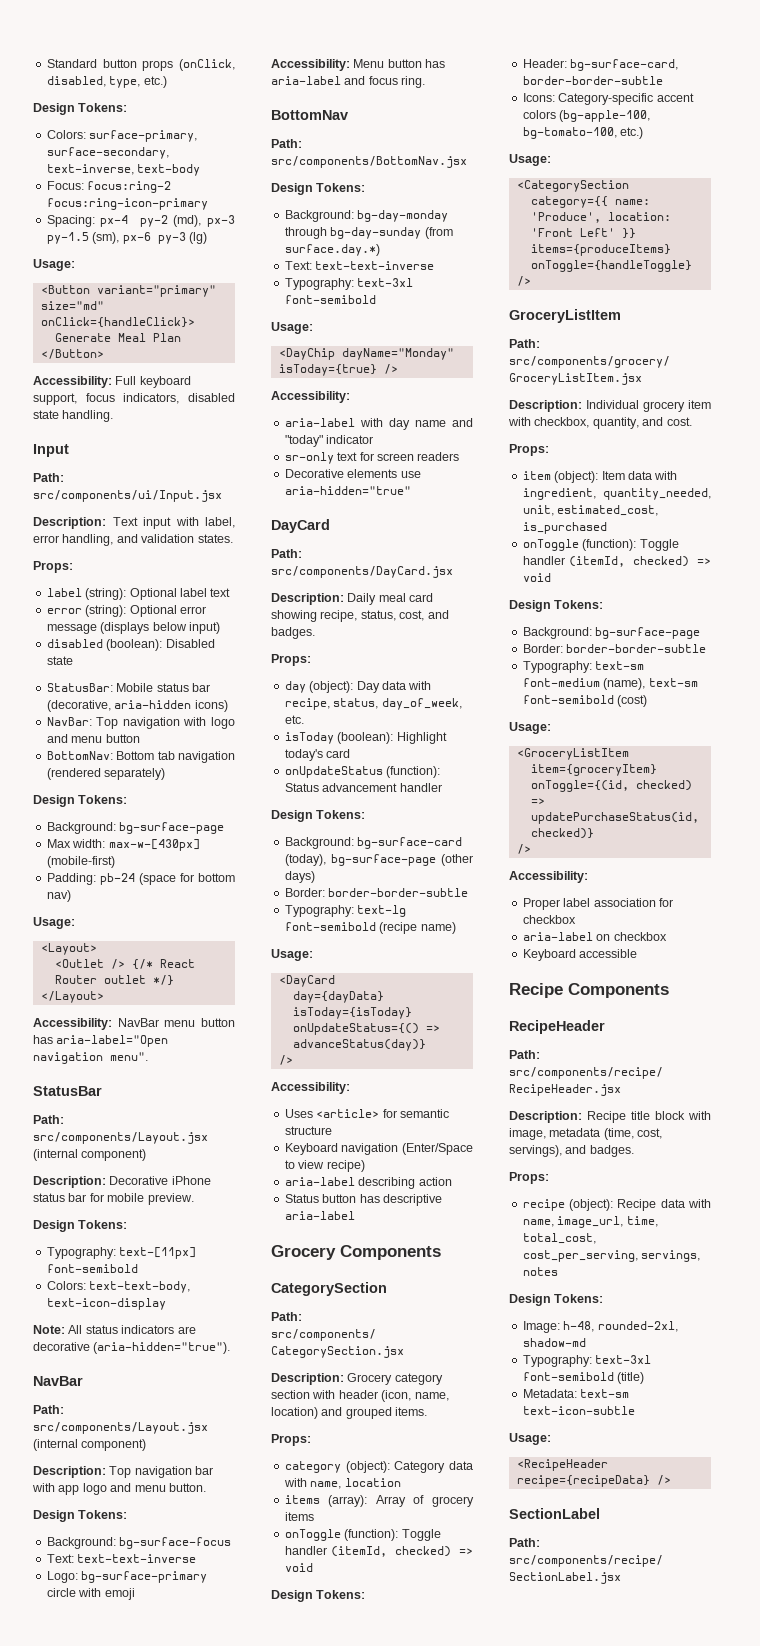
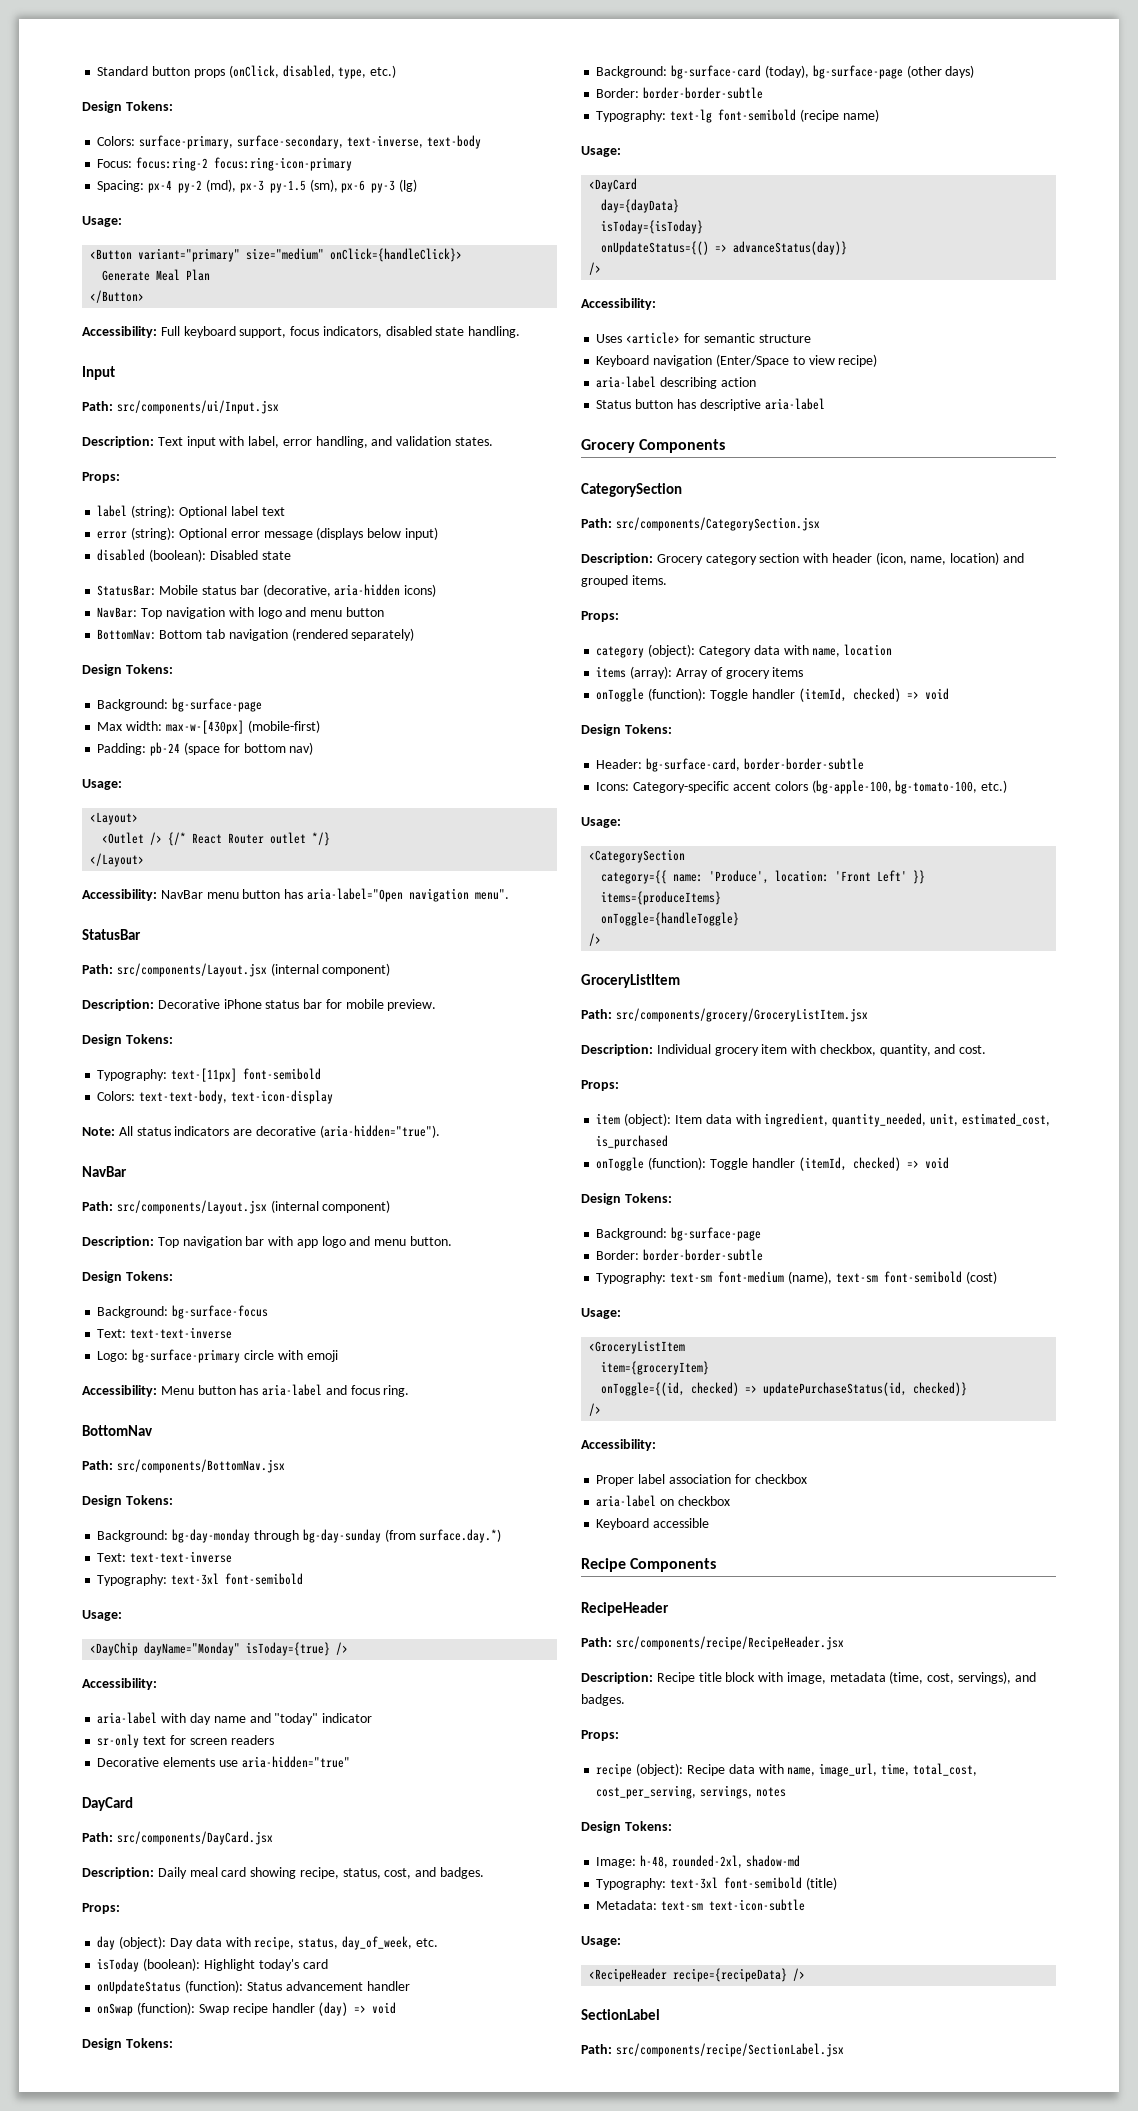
- <Button variant="primary" size="md" onClick={handleClick}>
+ <Button variant="primary" size="medium" onClick={handleClick}>
+ onSwap (function): Swap recipe handler (day) => void

